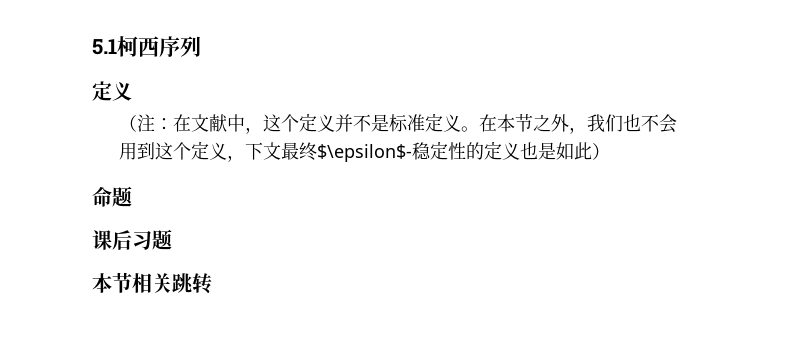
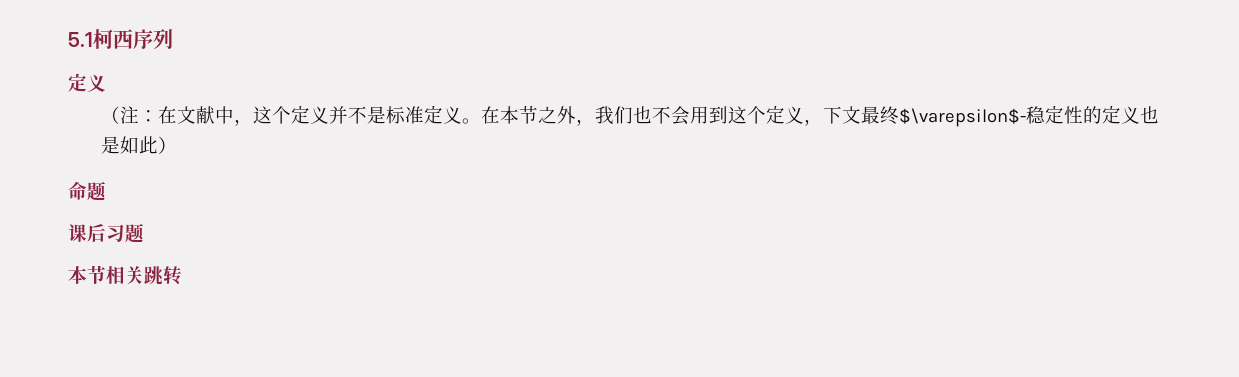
- 在本节之外，我们也不会用到这个定义，下文最终$\epsilon$-稳定性的定义也是如此）
+ 在本节之外，我们也不会用到这个定义，下文最终$\varepsilon$-稳定性的定义也是如此）

